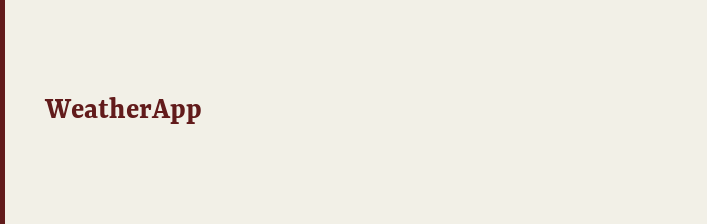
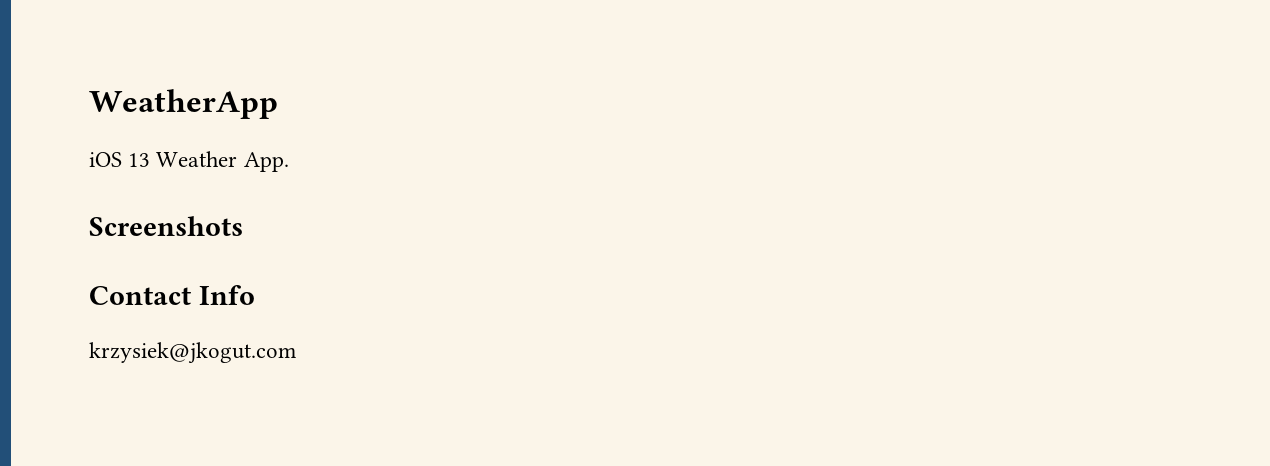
+ iOS 13 Weather App.
+ Screenshots
+ Contact Info
+ krzysiek@jkogut.com

